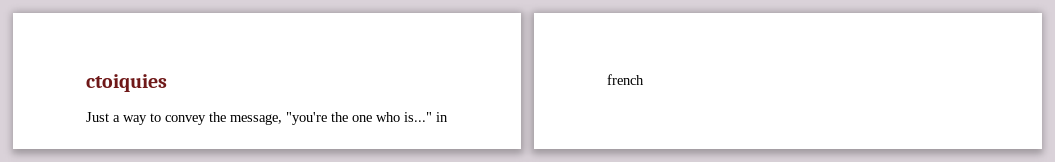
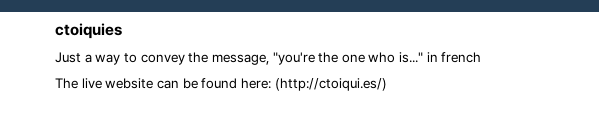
+ The live website can be found here: (http://ctoiqui.es/)

